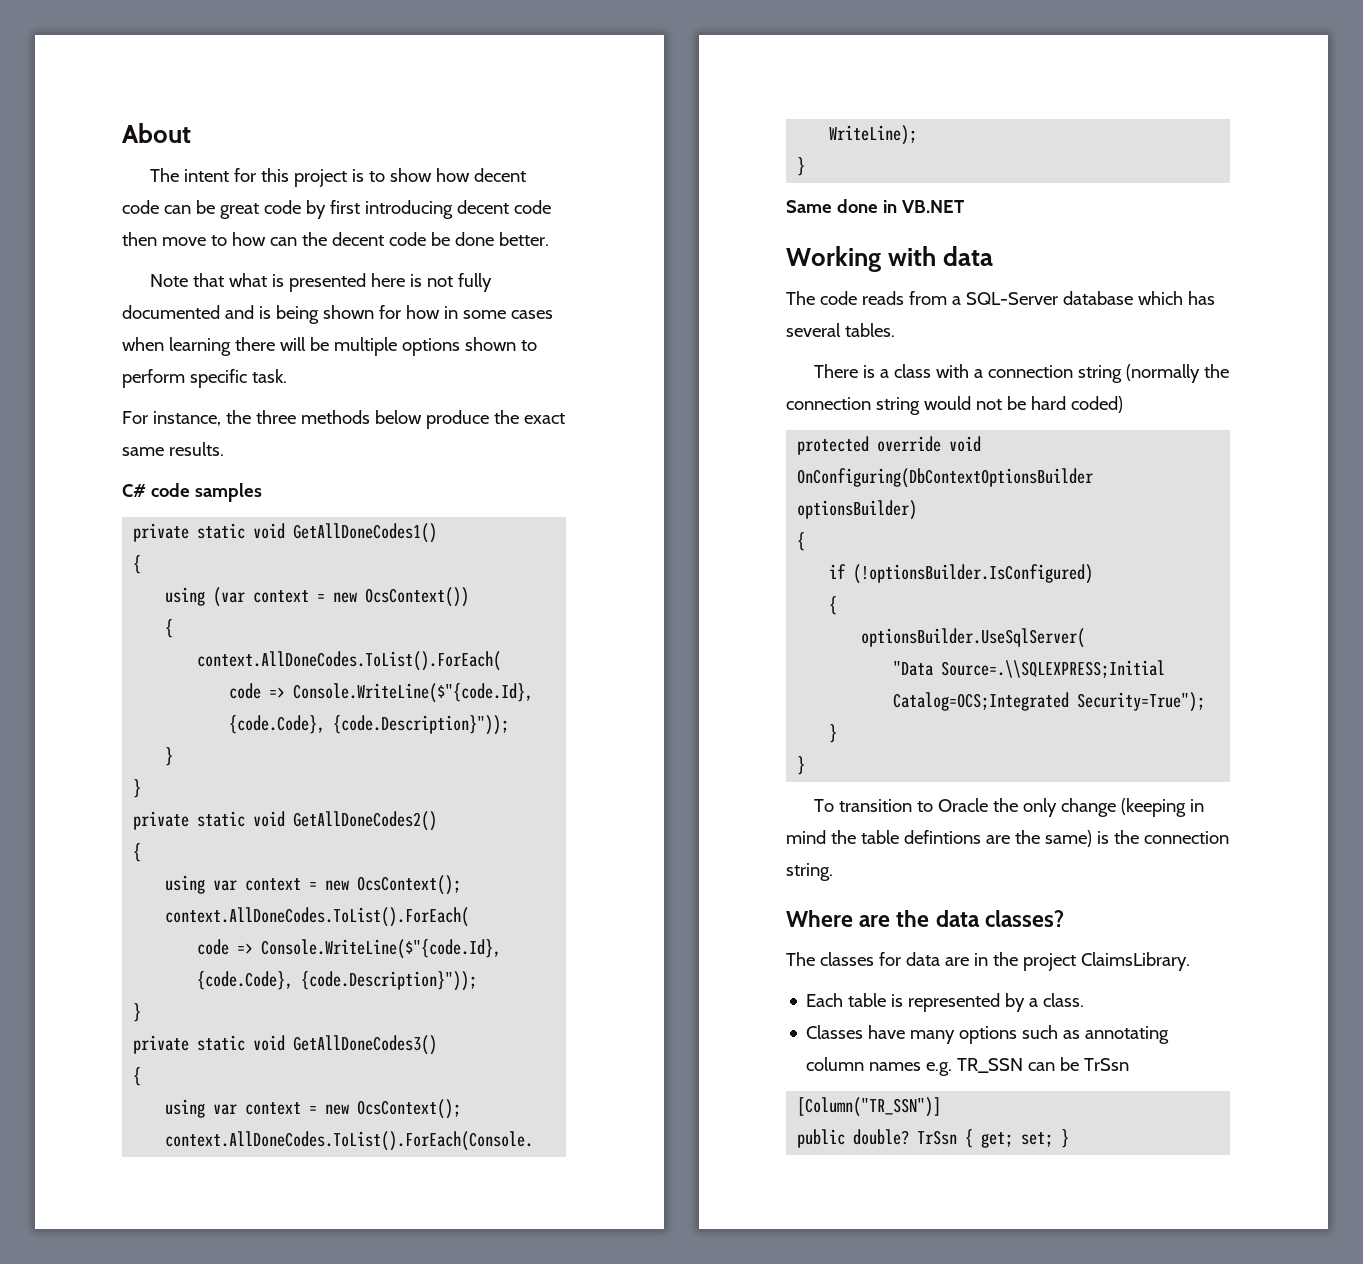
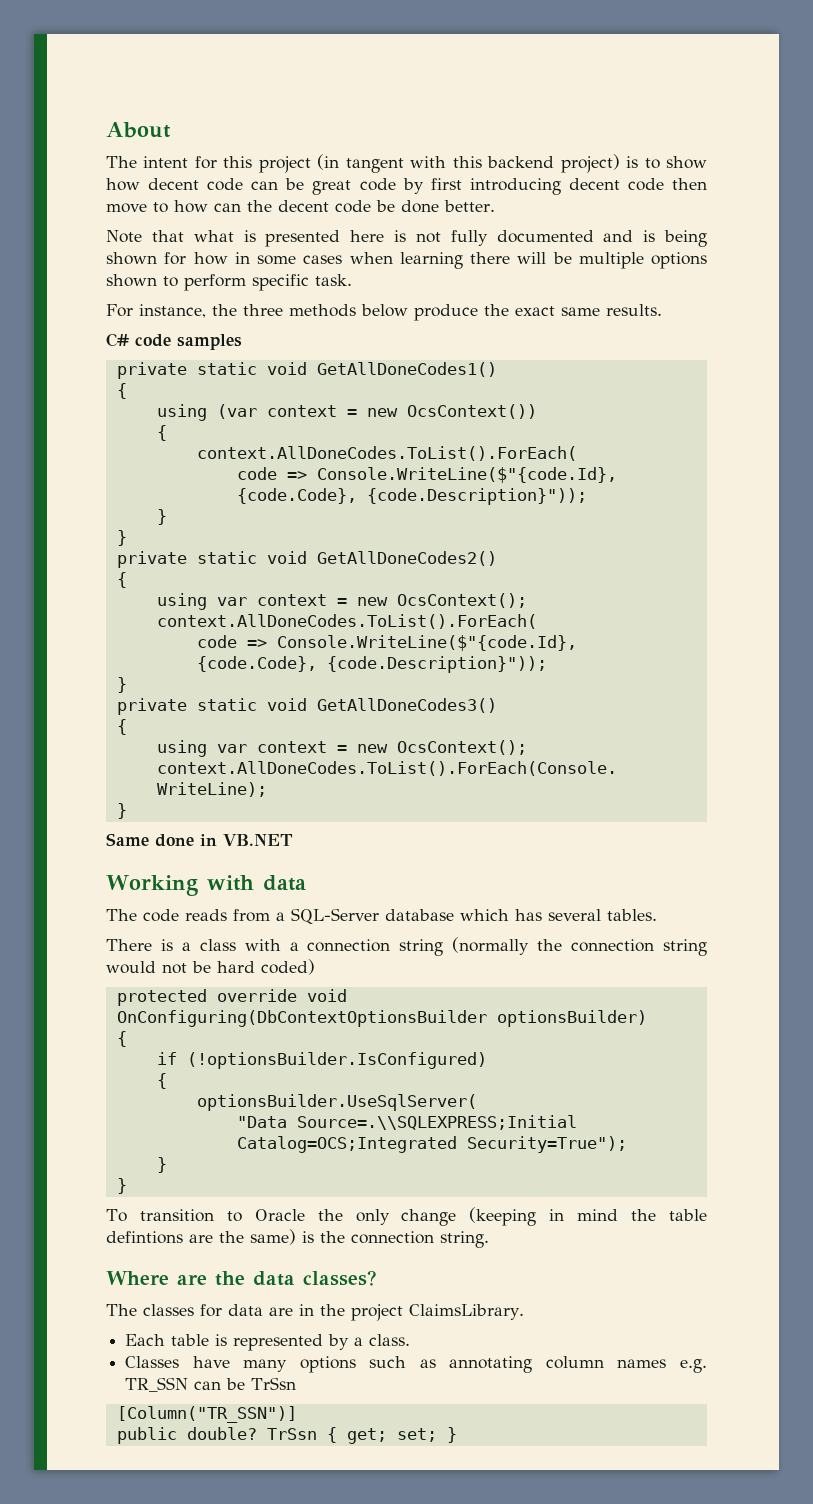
- The intent for this project is to show how decent code can be great code by first introducing decent code then move to how can the decent code be done better.
+ The intent for this project (in tangent with this backend project) is to show how decent code can be great code by first introducing decent code then move to how can the decent code be done better.

